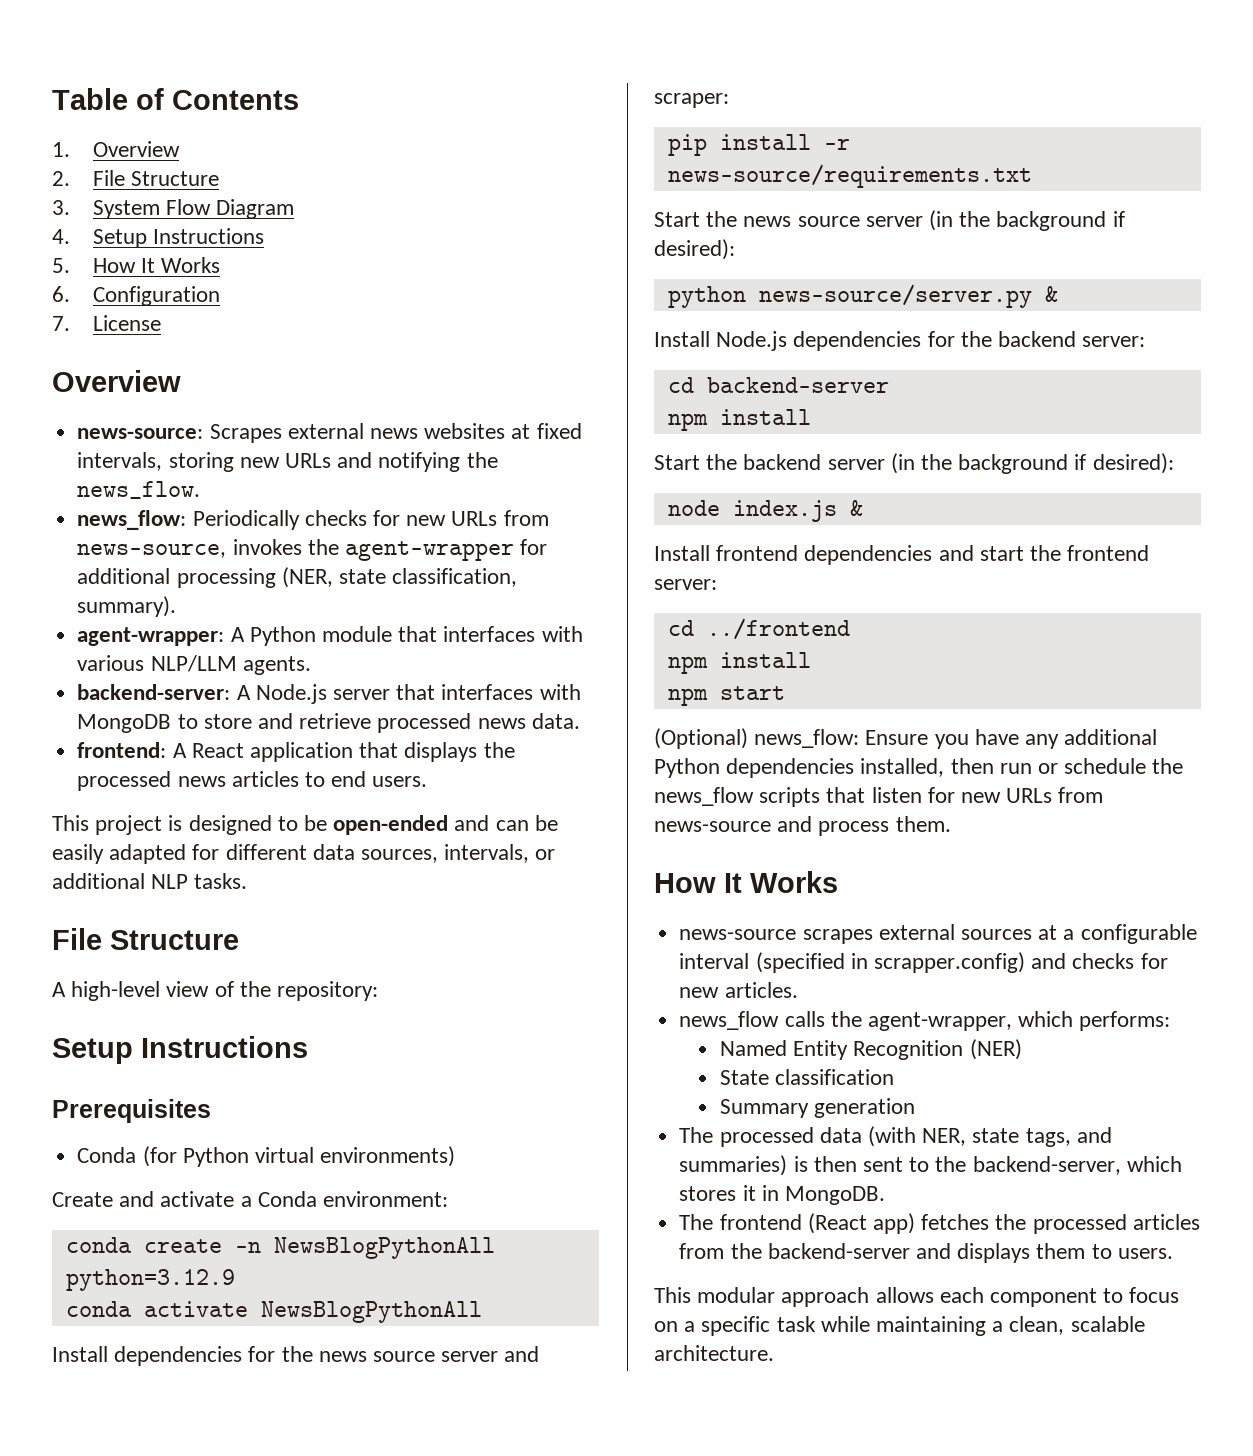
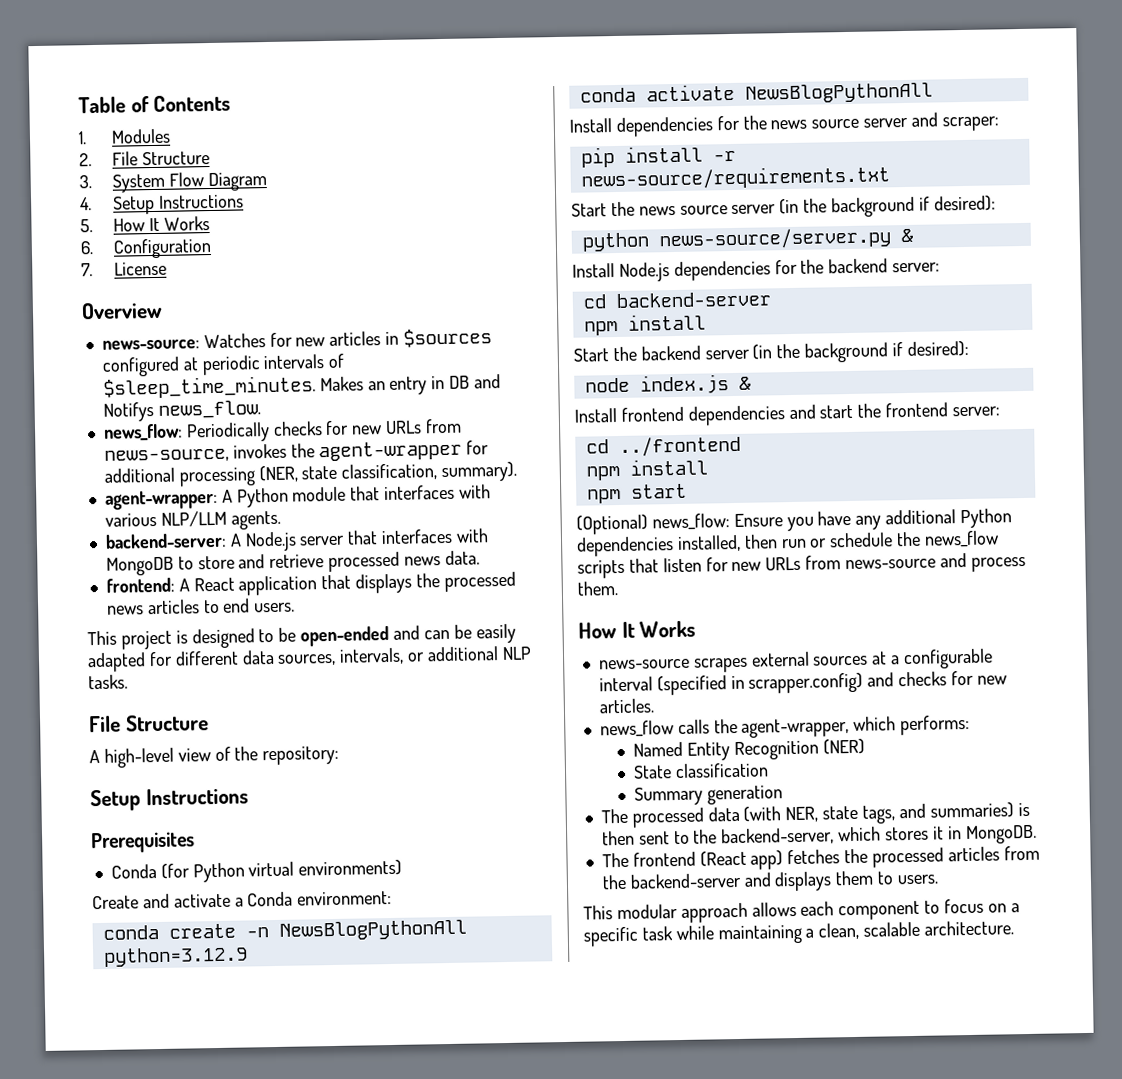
- 1. Overview
+ 1. Modules
- news-source: Scrapes external news websites at fixed intervals, storing new URLs and notifying the news_flow.
+ news-source: Watches for new articles in $sources configured at periodic intervals of $sleep_time_minutes. Makes an entry in DB and Notifys news_flow.

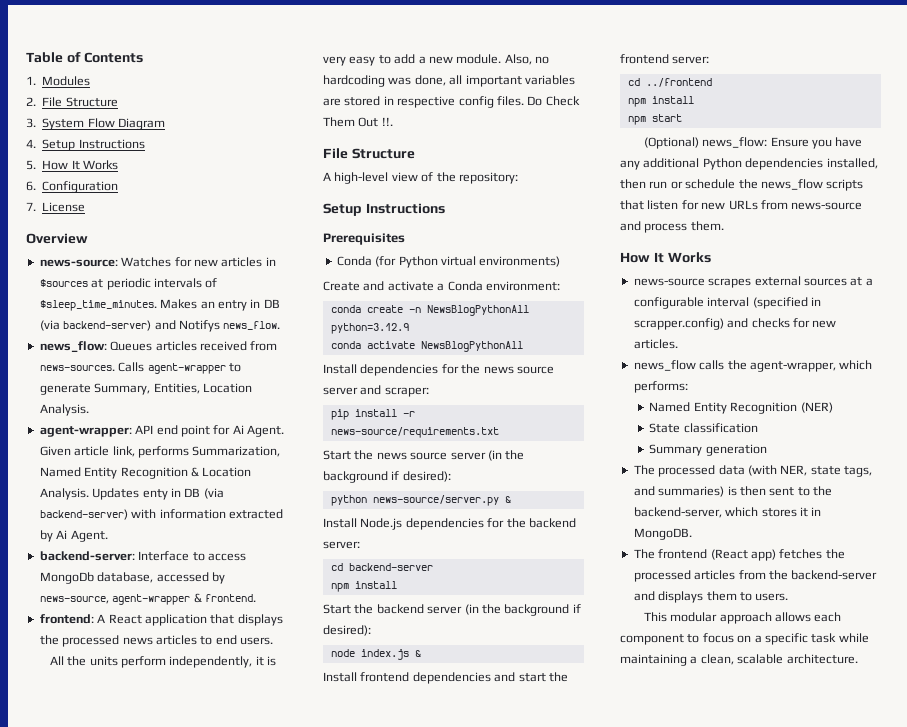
- news-source: Watches for new articles in $sources configured at periodic intervals of $sleep_time_minutes.
+ news-source: Watches for new articles in $sources at periodic intervals of $sleep_time_minutes.
- Makes an entry in DB and Notifys news_flow.
+ Makes an entry in DB (via backend-server) and Notifys news_flow.
- news_flow: Periodically checks for new URLs from news-source, invokes the agent-wrapper for additional processing (NER, state classification, summary).
- agent-wrapper: A Python module that interfaces with various NLP/LLM agents.
- backend-server: A Node.js server that interfaces with MongoDB to store and retrieve processed news data.
+ news_flow: Queues articles received from news-sources. Calls agent-wrapper to generate Summary, Entities, Location Analysis.
+ agent-wrapper: API end point for Ai Agent. Given article link, performs Summarization, Named Entity Recognition & Location Analysis. Updates enty in DB (via backend-server) with information extracted by Ai Agent.
+ backend-server: Interface to access MongoDb database, accessed by news-source, agent-wrapper & frontend.
- This project is designed to be open-ended and can be easily adapted for different data sources, intervals, or additional NLP tasks.
+ All the units perform independently, it is very easy to add a new module. Also, no hardcoding was done, all important variables are stored in respective config files. Do Check Them Out !!.

